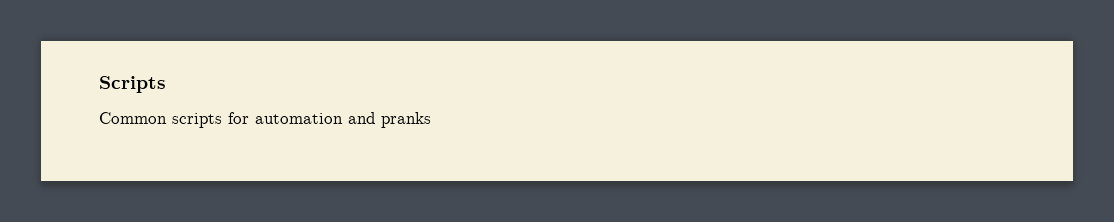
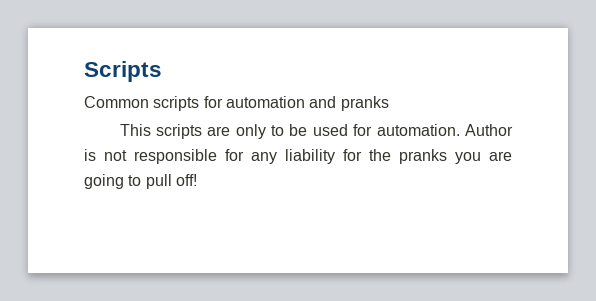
+ This scripts are only to be used for automation. Author is not responsible for any liability for the pranks you are going to pull off!

